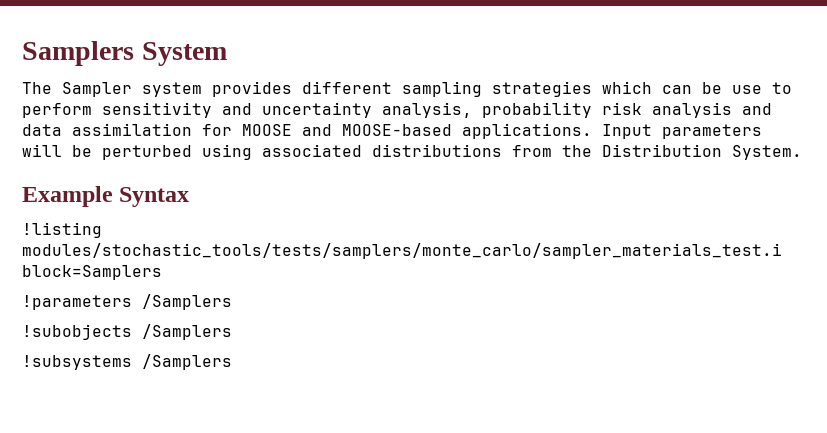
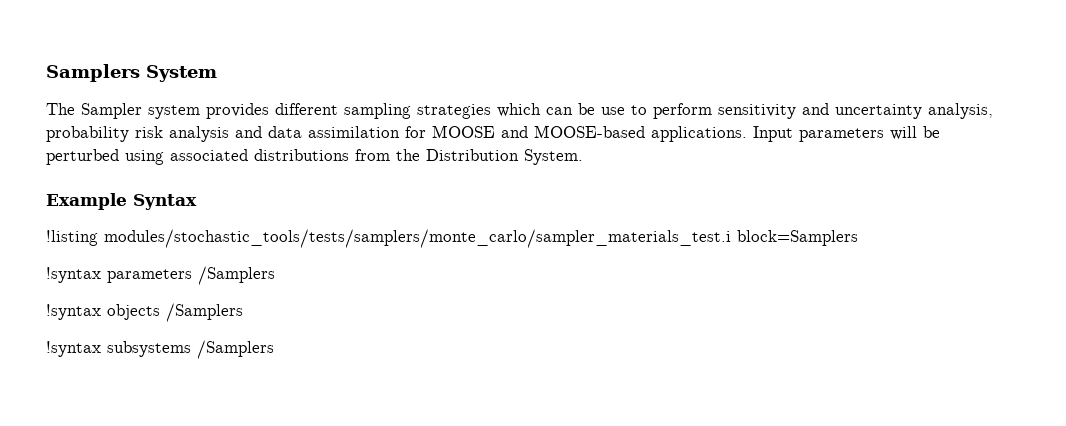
- !parameters /Samplers
- !subobjects /Samplers
- !subsystems /Samplers
+ !syntax parameters /Samplers
+ !syntax objects /Samplers
+ !syntax subsystems /Samplers

